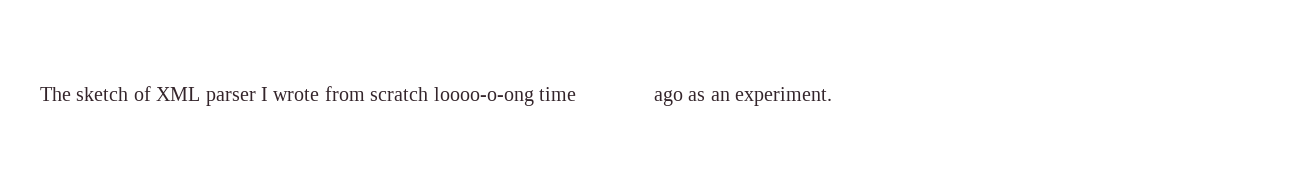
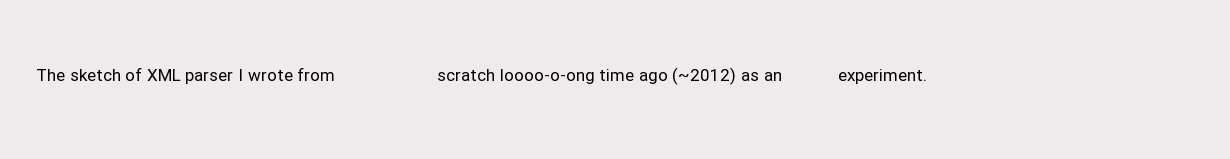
- The sketch of XML parser I wrote from scratch loooo-o-ong time ago as an experiment.
+ The sketch of XML parser I wrote from scratch loooo-o-ong time ago (~2012) as an experiment.

